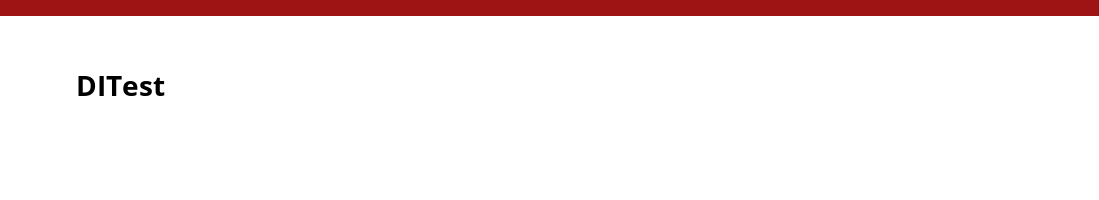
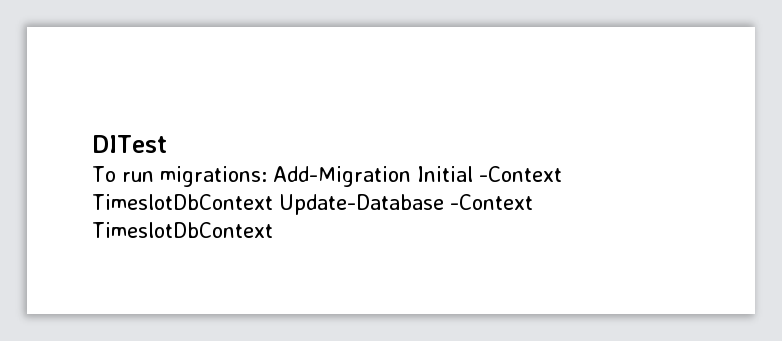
+ To run migrations: Add-Migration Initial -Context TimeslotDbContext Update-Database -Context TimeslotDbContext

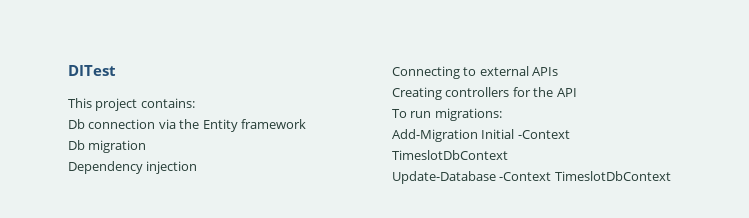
+ This project contains:
+ Db connection via the Entity framework
+ Db migration
+ Dependency injection
+ Connecting to external APIs
+ Creating controllers for the API
- To run migrations: Add-Migration Initial -Context TimeslotDbContext Update-Database -Context TimeslotDbContext
+ To run migrations:
+ Add-Migration Initial -Context TimeslotDbContext
+ Update-Database -Context TimeslotDbContext

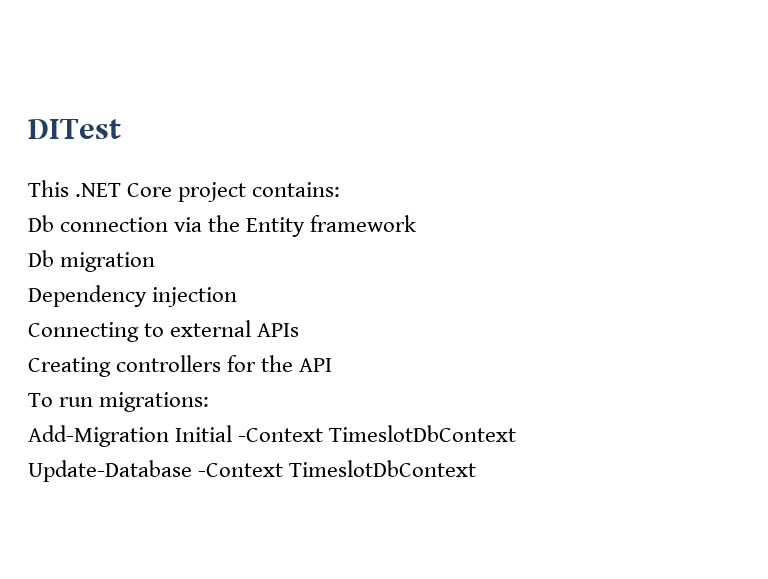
- This project contains:
+ This .NET Core project contains:

